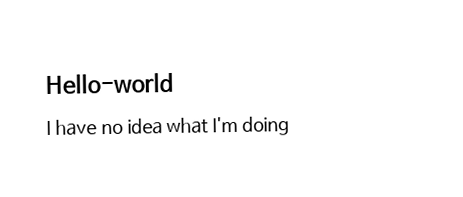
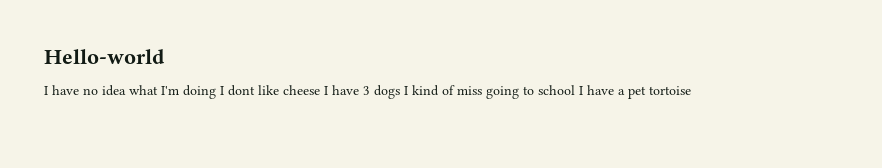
- I have no idea what I'm doing
+ I have no idea what I'm doing I dont like cheese I have 3 dogs I kind of miss going to school I have a pet tortoise

